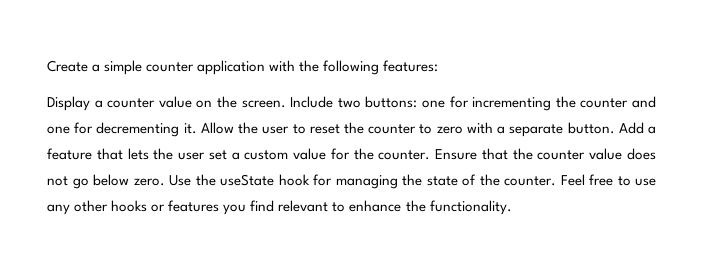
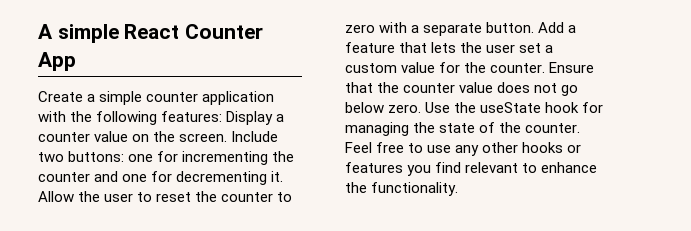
+ A simple React Counter App
- Create a simple counter application with the following features:
- Display a counter value on the screen.
+ Create a simple counter application with the following features: Display a counter value on the screen.

